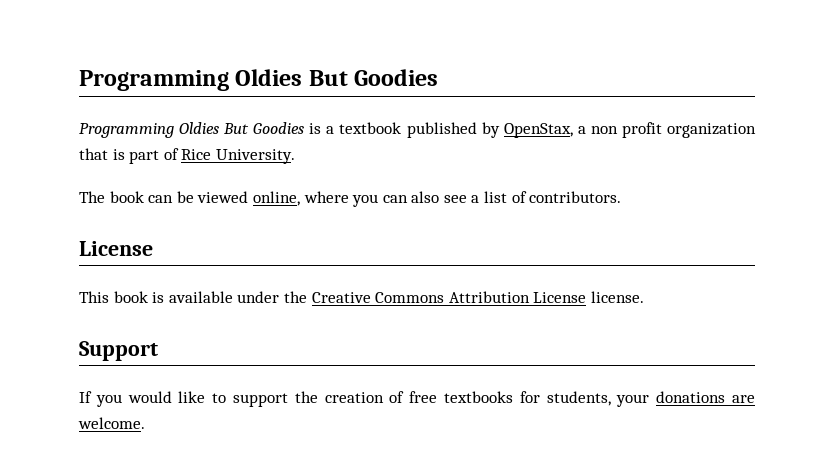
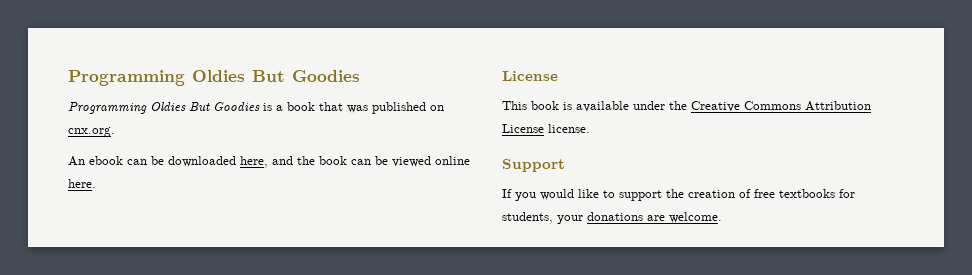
- Programming Oldies But Goodies is a textbook published by OpenStax, a non profit organization that is part of Rice University.
- The book can be viewed online, where you can also see a list of contributors.
+ Programming Oldies But Goodies is a book that was published on cnx.org.
+ An ebook can be downloaded here, and the book can be viewed online here.

